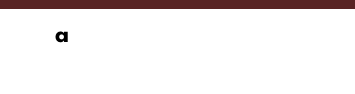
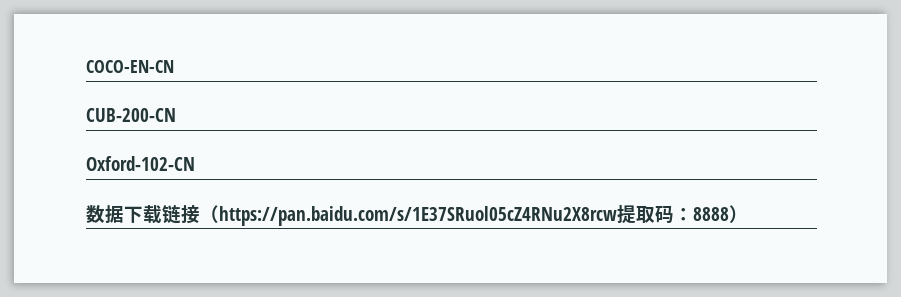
- a
+ COCO-EN-CN
+ CUB-200-CN
+ Oxford-102-CN
+ 数据下载链接（https://pan.baidu.com/s/1E37SRuol05cZ4RNu2X8rcw提取码：8888）

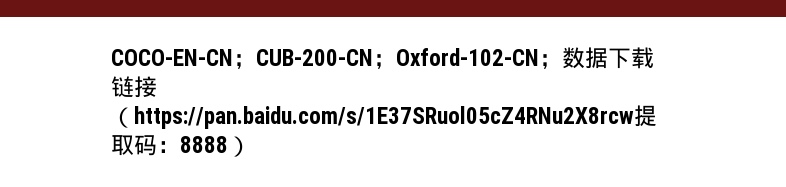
- COCO-EN-CN
- CUB-200-CN
- Oxford-102-CN
- 数据下载链接（https://pan.baidu.com/s/1E37SRuol05cZ4RNu2X8rcw提取码：8888）
+ COCO-EN-CN；CUB-200-CN；Oxford-102-CN；数据下载链接（https://pan.baidu.com/s/1E37SRuol05cZ4RNu2X8rcw提取码：8888）

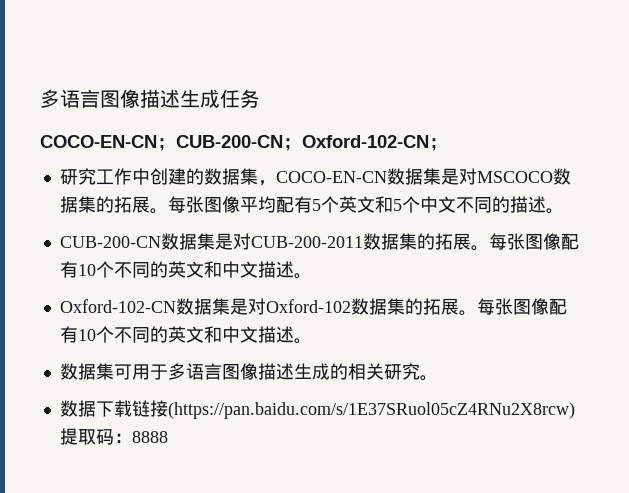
+ 多语言图像描述生成任务
- COCO-EN-CN；CUB-200-CN；Oxford-102-CN；数据下载链接（https://pan.baidu.com/s/1E37SRuol05cZ4RNu2X8rcw提取码：8888）
+ COCO-EN-CN；CUB-200-CN；Oxford-102-CN；
+ 研究工作中创建的数据集，COCO-EN-CN数据集是对MSCOCO数据集的拓展。每张图像平均配有5个英文和5个中文不同的描述。
+ CUB-200-CN数据集是对CUB-200-2011数据集的拓展。每张图像配有10个不同的英文和中文描述。
+ Oxford-102-CN数据集是对Oxford-102数据集的拓展。每张图像配有10个不同的英文和中文描述。
+ 数据集可用于多语言图像描述生成的相关研究。
+ 数据下载链接(https://pan.baidu.com/s/1E37SRuol05cZ4RNu2X8rcw)提取码：8888

